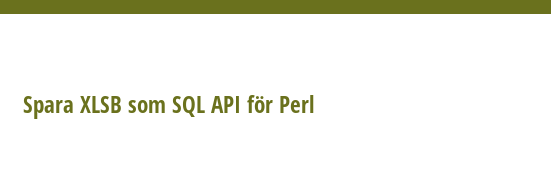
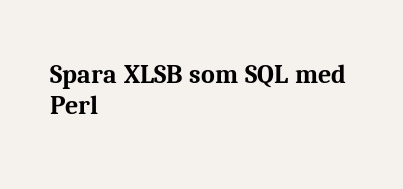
- Spara XLSB som SQL API för Perl
+ Spara XLSB som SQL med Perl

